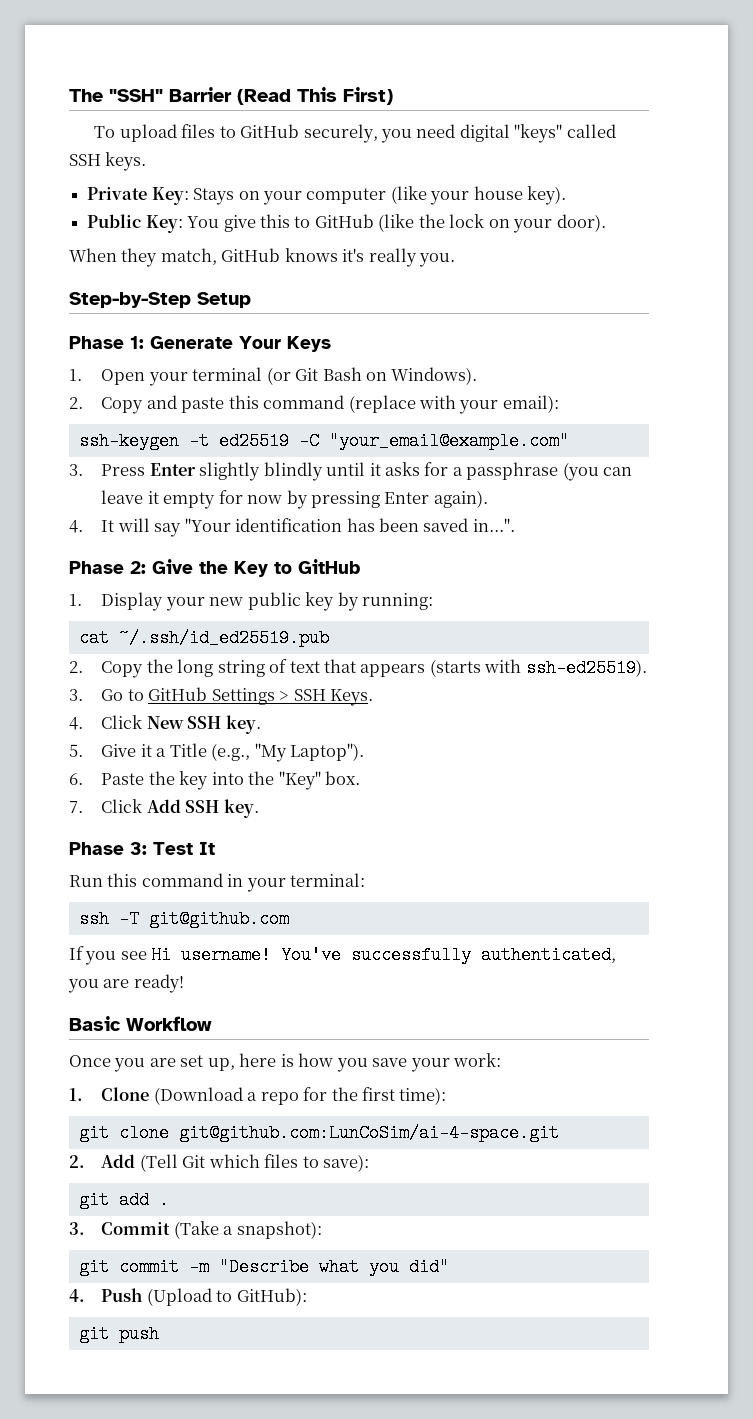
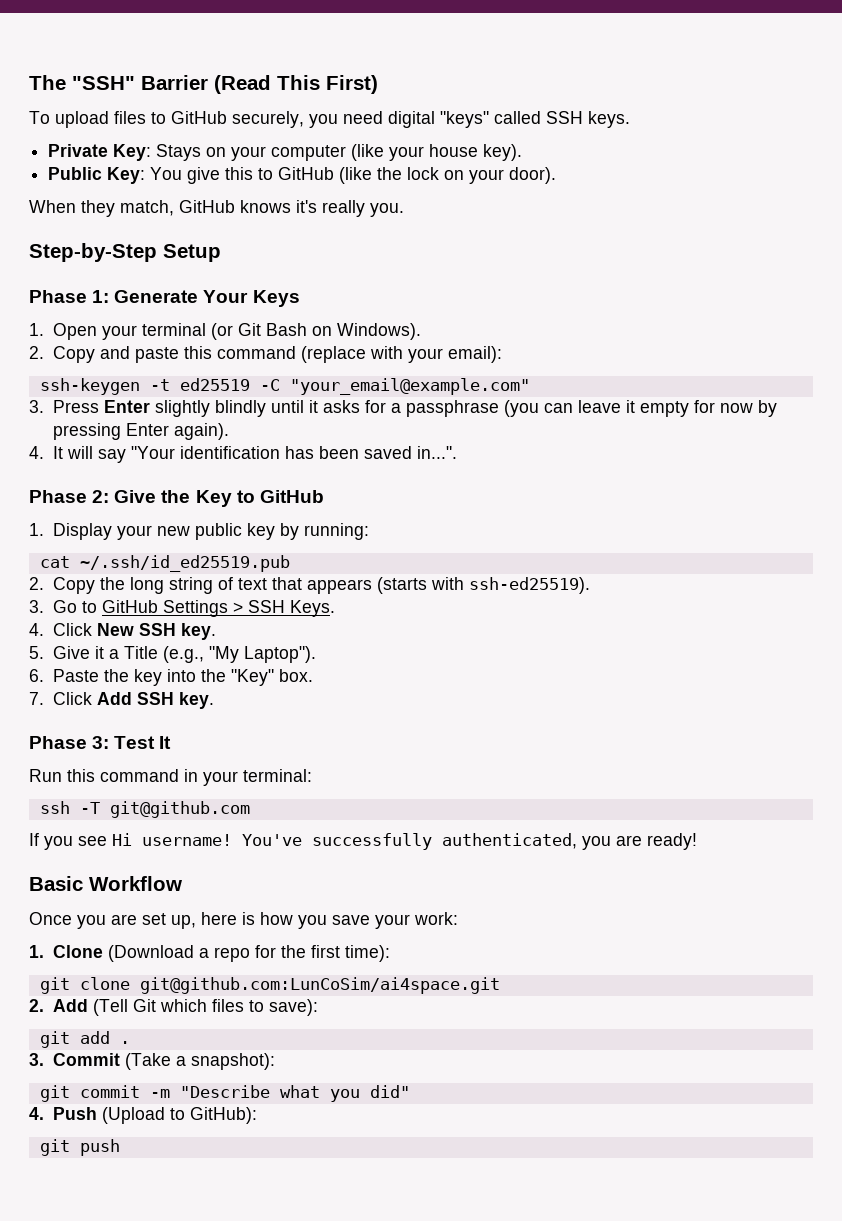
- git clone git@github.com:LunCoSim/ai-4-space.git
+ git clone git@github.com:LunCoSim/ai4space.git

